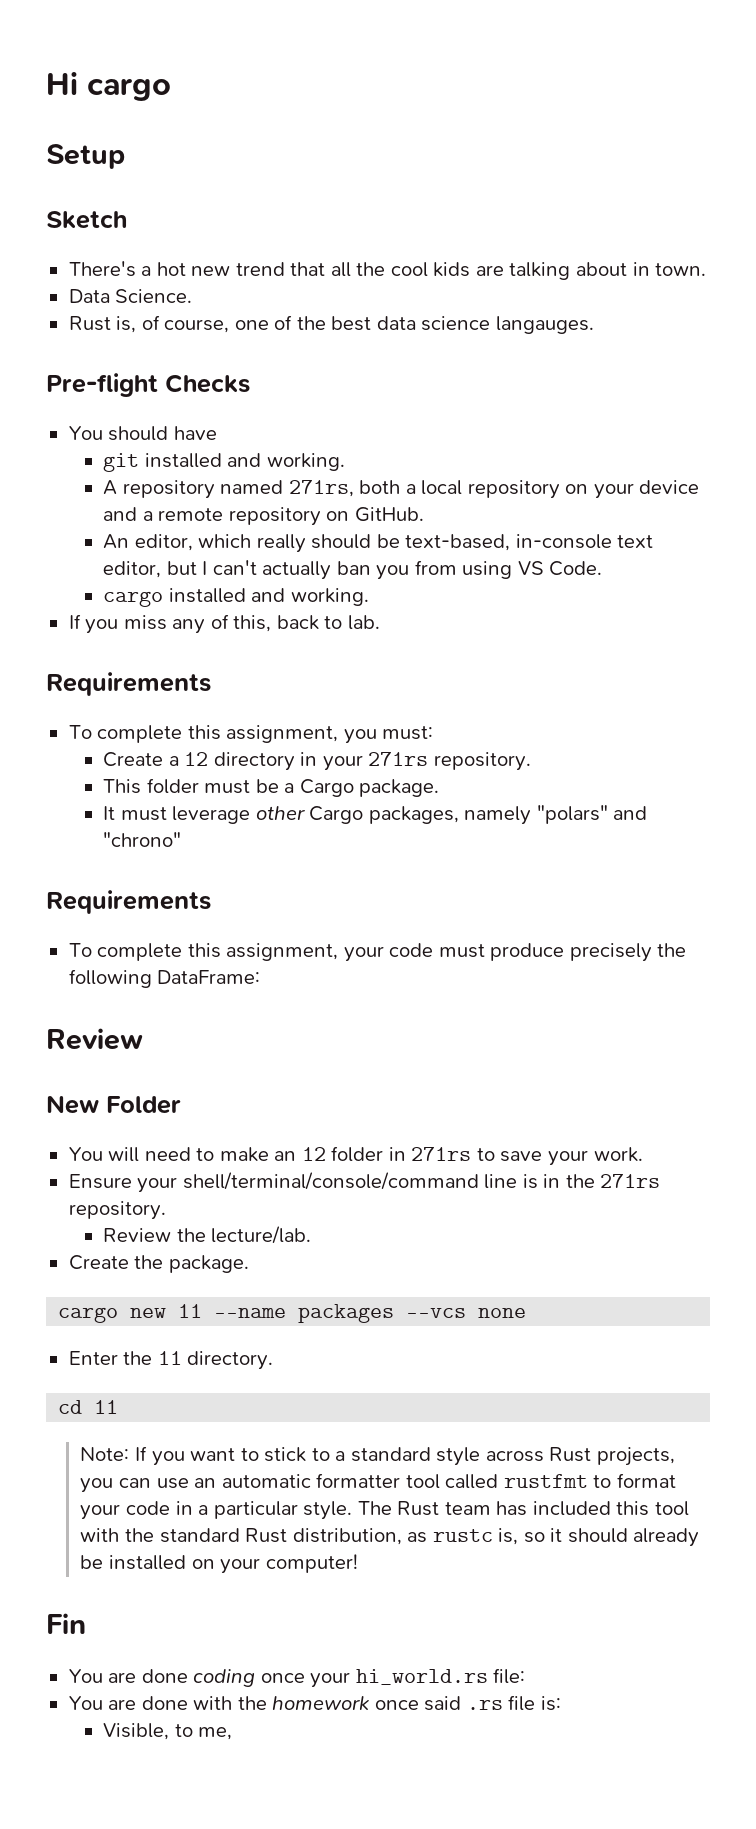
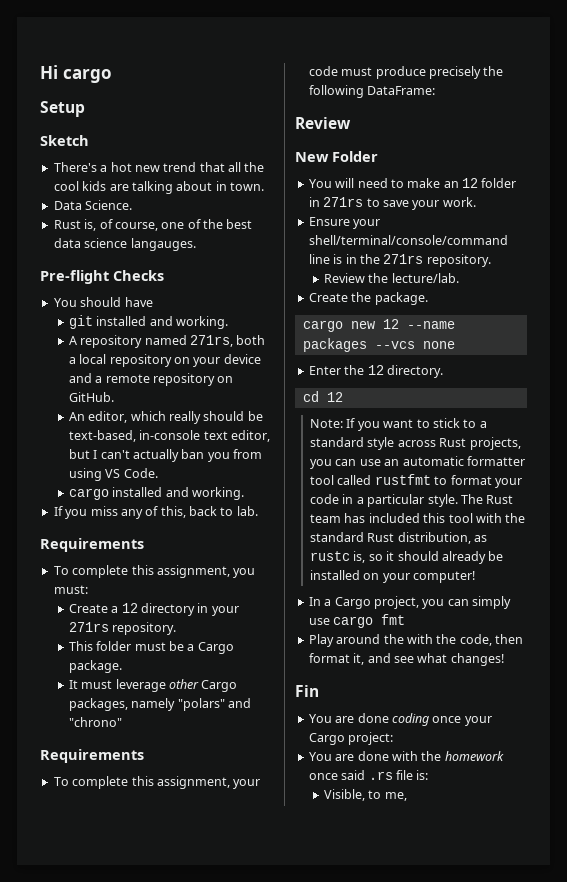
- cargo new 11 --name packages --vcs none
+ cargo new 12 --name packages --vcs none
- Enter the 11 directory.
+ Enter the 12 directory.
- cd 11
+ cd 12
+ In a Cargo project, you can simply use cargo fmt
+ Play around the with the code, then format it, and see what changes!
- You are done coding once your hi_world.rs file:
+ You are done coding once your Cargo project:

